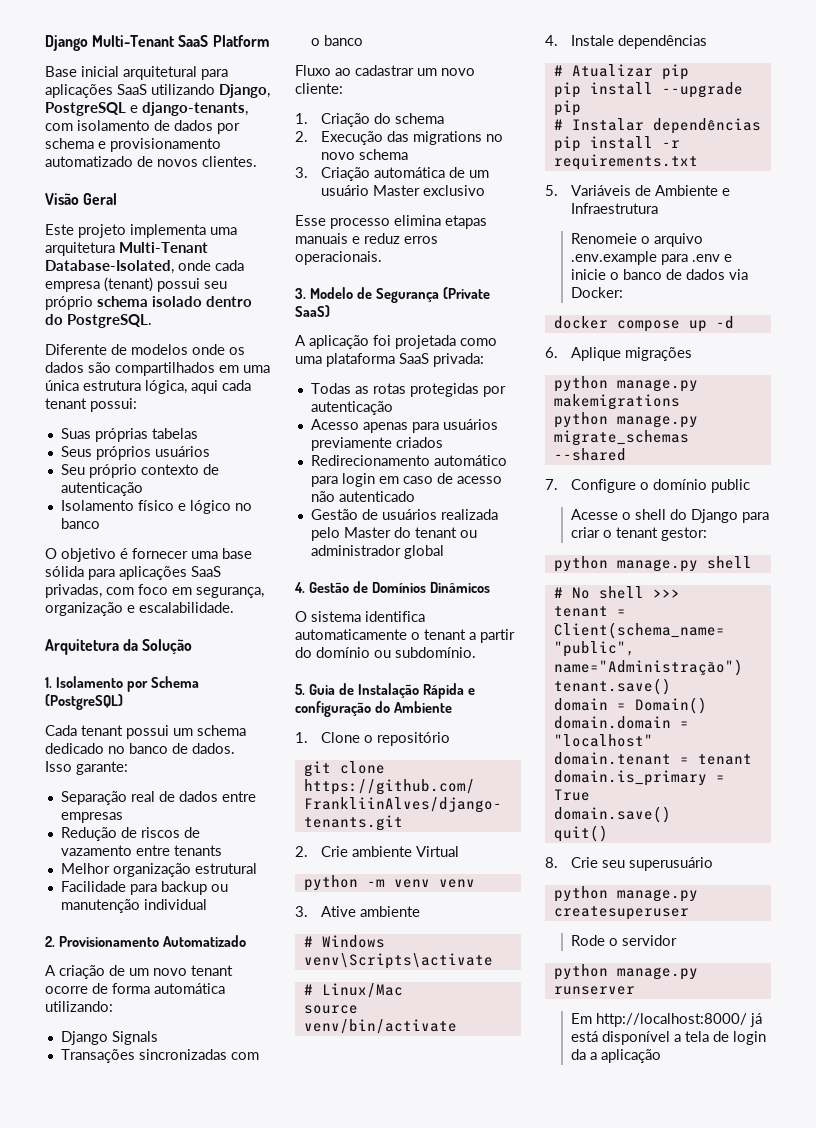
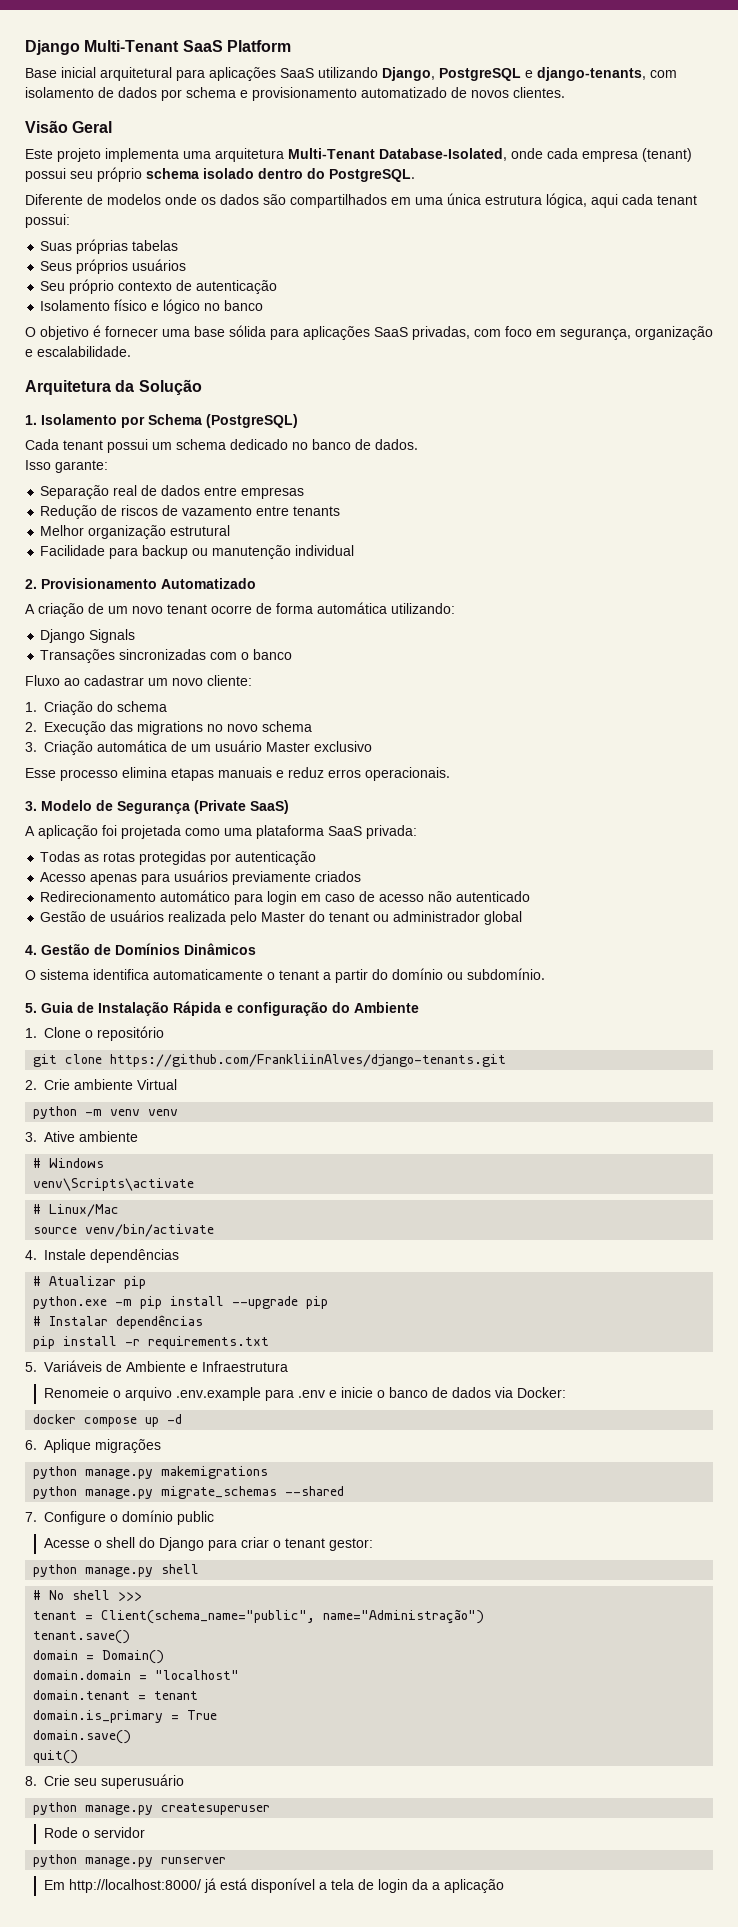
- pip install --upgrade pip
+ python.exe -m pip install --upgrade pip

